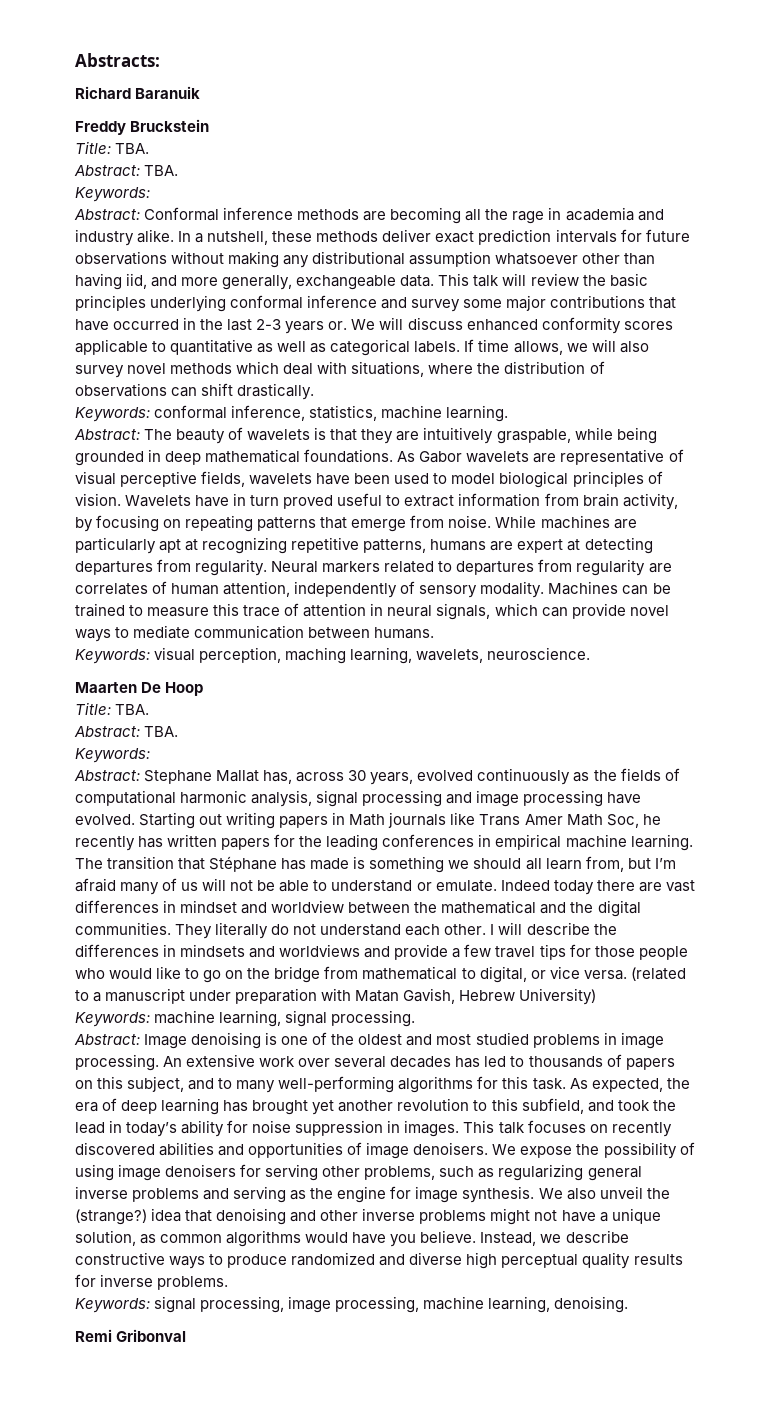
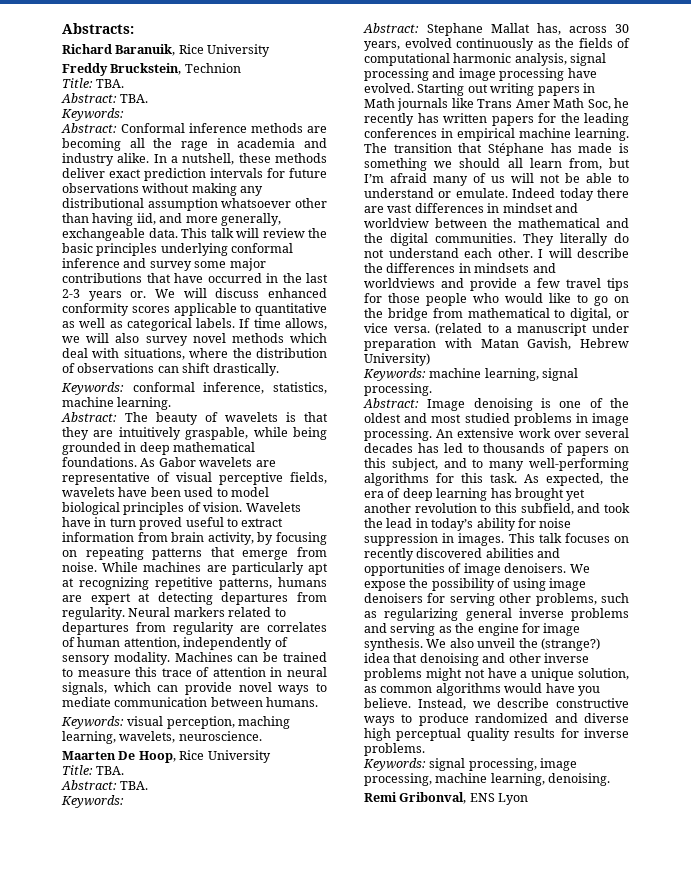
- Richard Baranuik
+ Richard Baranuik, Rice University
- Freddy Bruckstein
+ Freddy Bruckstein, Technion
- Maarten De Hoop
+ Maarten De Hoop, Rice University
- Remi Gribonval
+ Remi Gribonval, ENS Lyon

